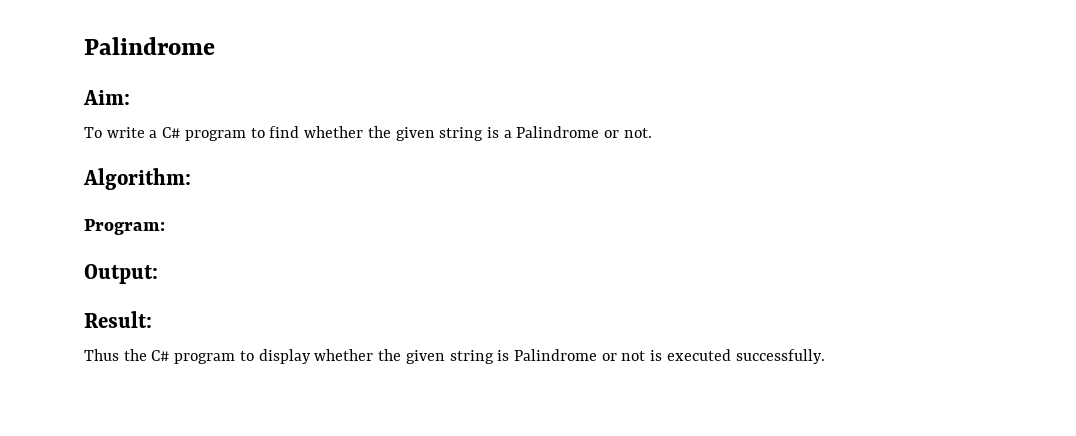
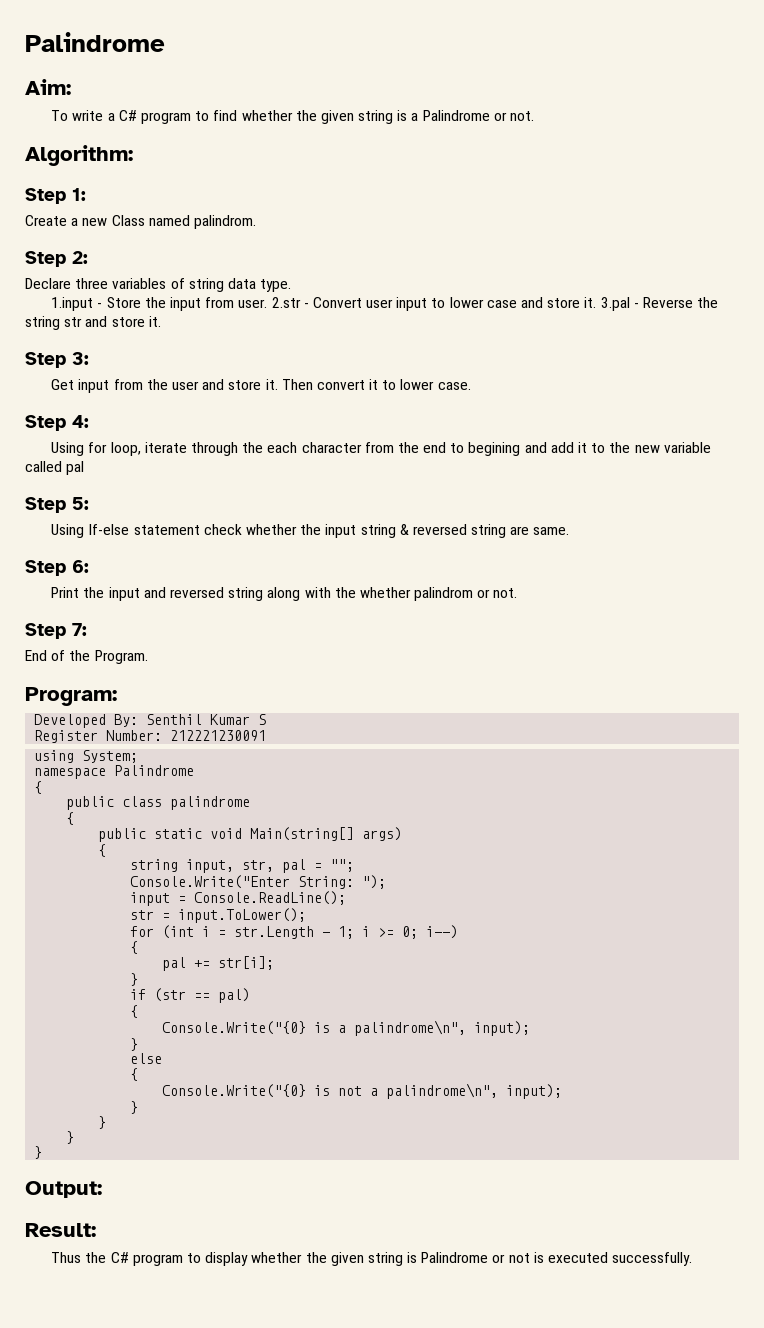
+ Step 1:
+ Create a new Class named palindrom.
+ Step 2:
+ Declare three variables of string data type.
+ 1.input - Store the input from user. 2.str - Convert user input to lower case and store it. 3.pal - Reverse the string str and store it.
+ Step 3:
+ Get input from the user and store it. Then convert it to lower case.
+ Step 4:
+ Using for loop, iterate through the each character from the end to begining and add it to the new variable called pal
+ Step 5:
+ Using If-else statement check whether the input string & reversed string are same.
+ Step 6:
+ Print the input and reversed string along with the whether palindrom or not.
+ Step 7:
+ End of the Program.
  Program:
+ Developed By: Senthil Kumar S
+ Register Number: 212221230091
+ using System;
+ namespace Palindrome
+ {
+ public class palindrome
+ {
+ public static void Main(string[] args)
+ {
+ string input, str, pal = "";
+ Console.Write("Enter String: ");
+ input = Console.ReadLine();
+ str = input.ToLower();
+ for (int i = str.Length - 1; i >= 0; i--)
+ {
+ pal += str[i];
+ }
+ if (str == pal)
+ {
+ Console.Write("{0} is a palindrome\n", input);
+ }
+ else
+ {
+ Console.Write("{0} is not a palindrome\n", input);
+ }
+ }
+ }
+ }

